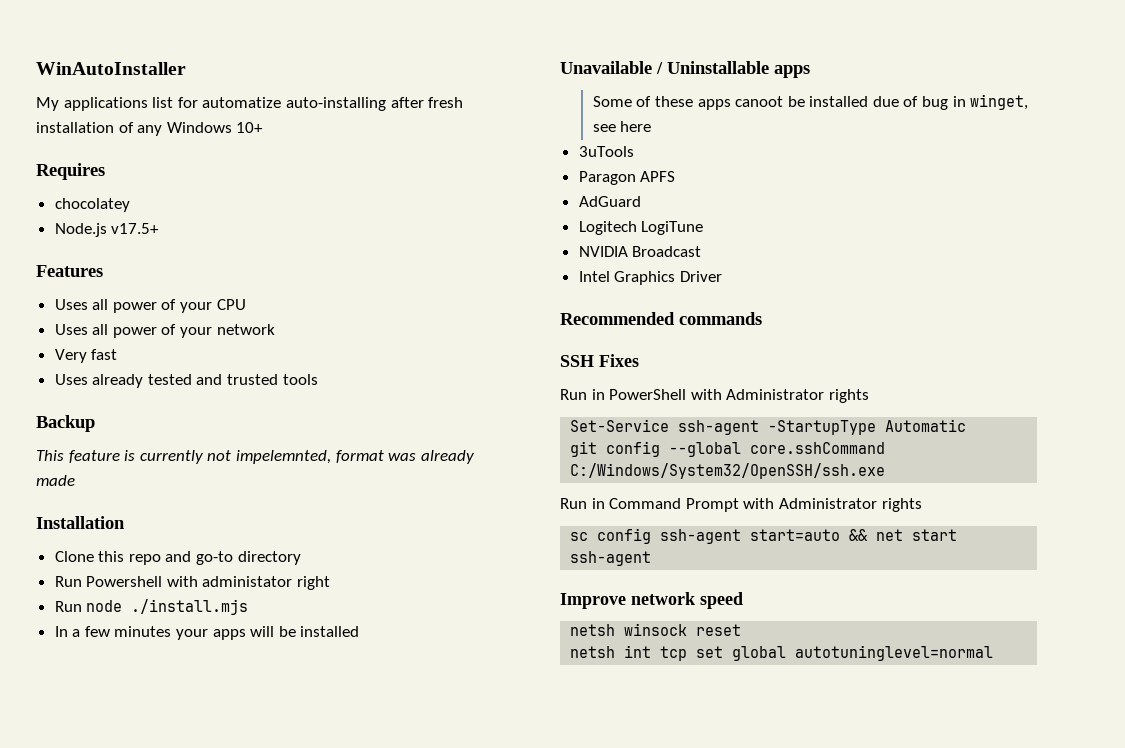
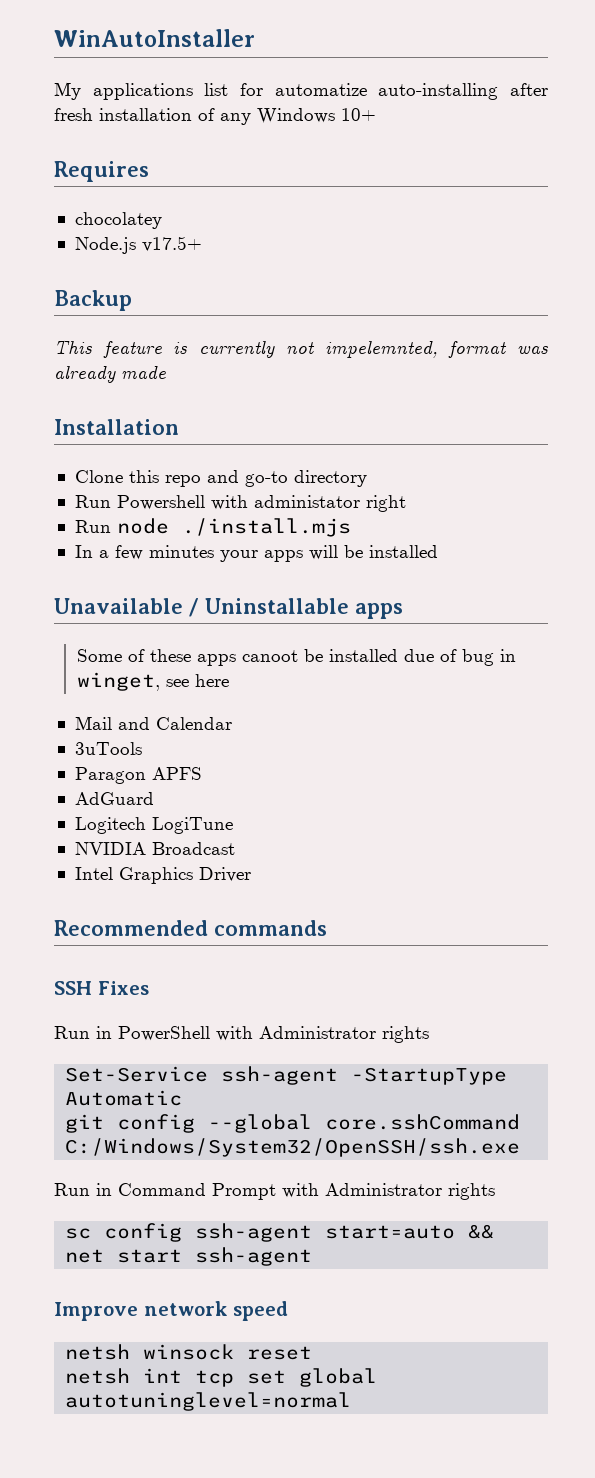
- Features
- Uses all power of your CPU
- Uses all power of your network
- Very fast
- Uses already tested and trusted tools
+ Mail and Calendar

